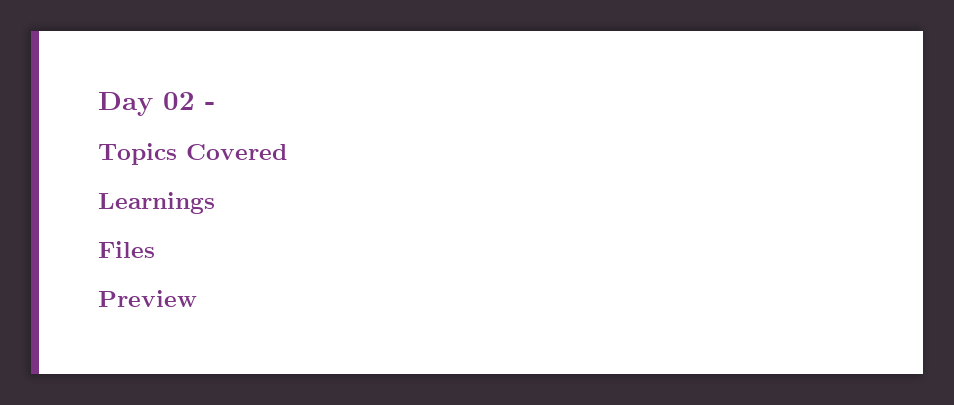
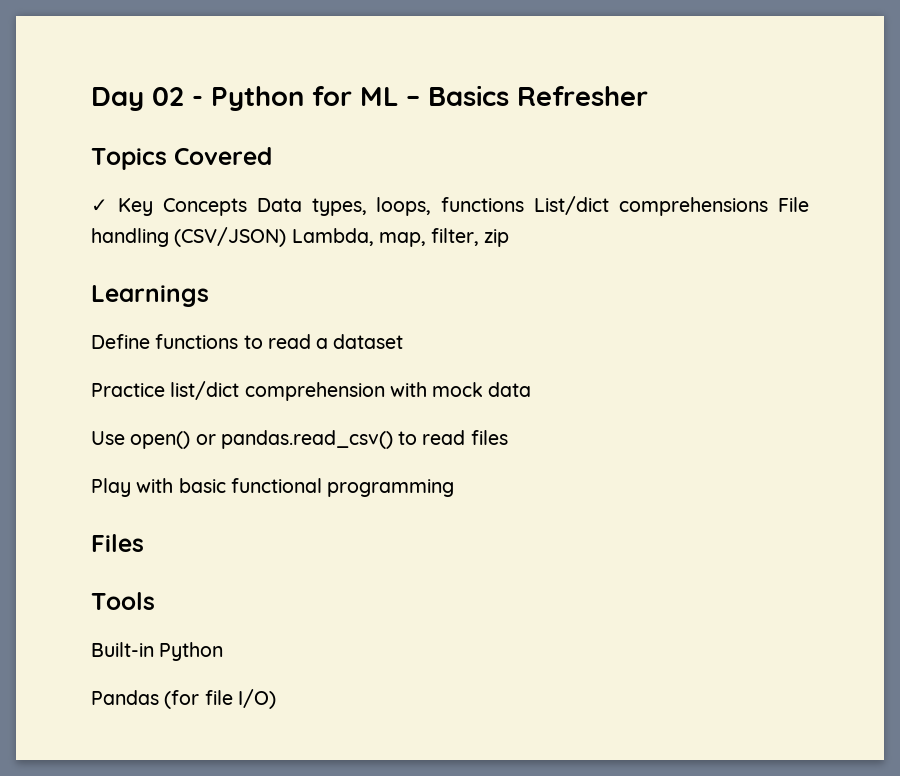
- Day 02 -
+ Day 02 - Python for ML – Basics Refresher
  Topics Covered
+ ✓ Key Concepts Data types, loops, functions List/dict comprehensions File handling (CSV/JSON) Lambda, map, filter, zip
  Learnings
+ Define functions to read a dataset
+ Practice list/dict comprehension with mock data
+ Use open() or pandas.read_csv() to read files
+ Play with basic functional programming
  Files
- Preview
+ Tools
+ Built-in Python
+ Pandas (for file I/O)

